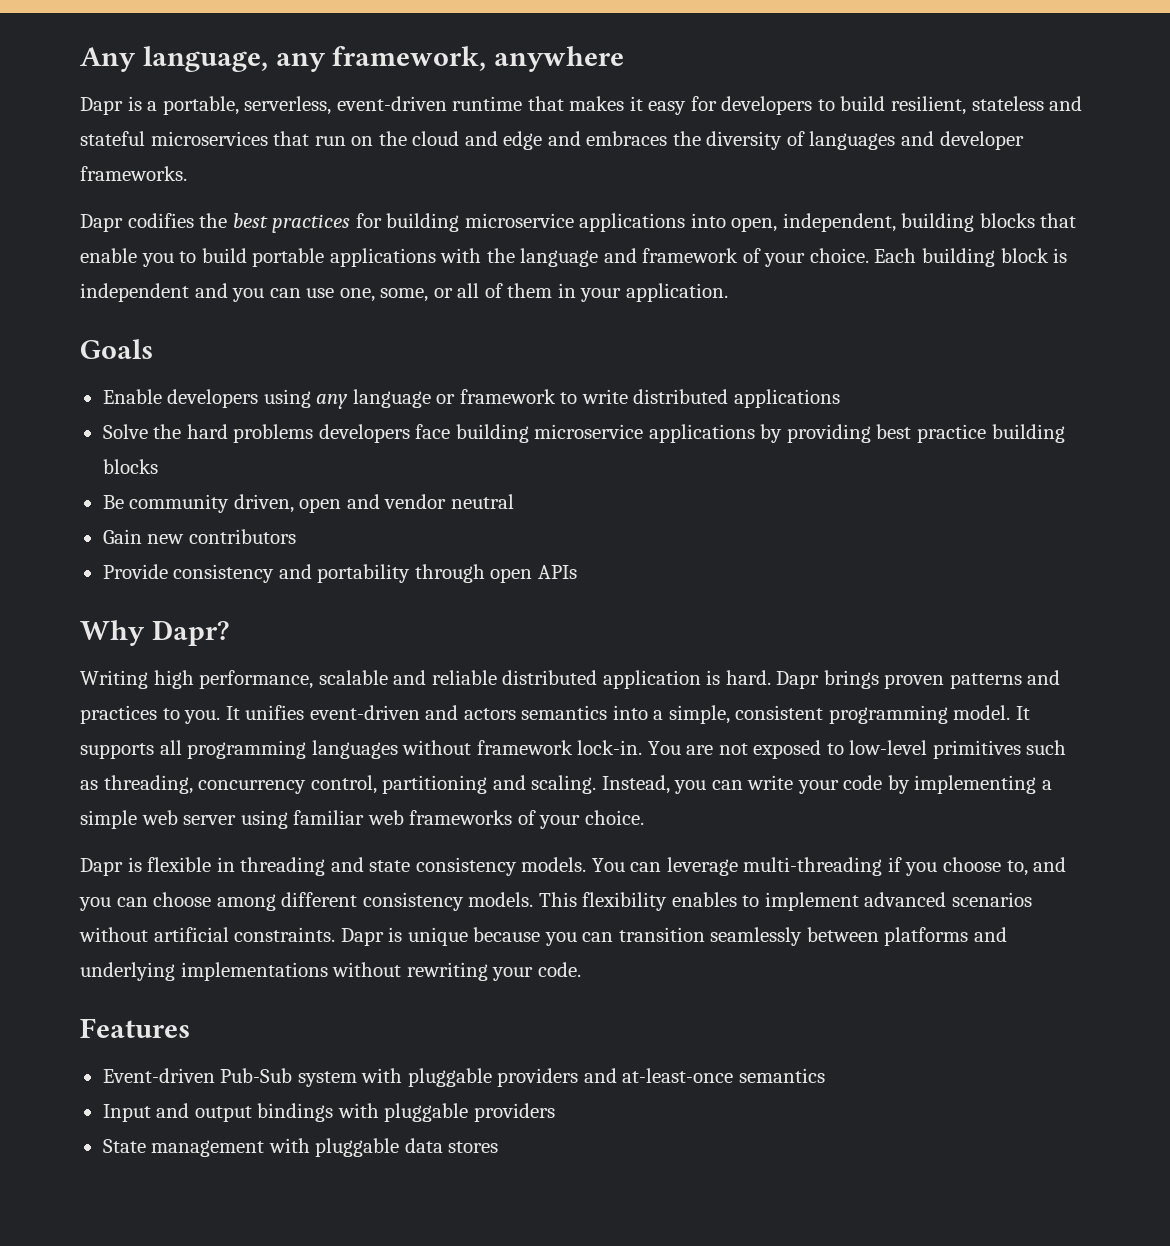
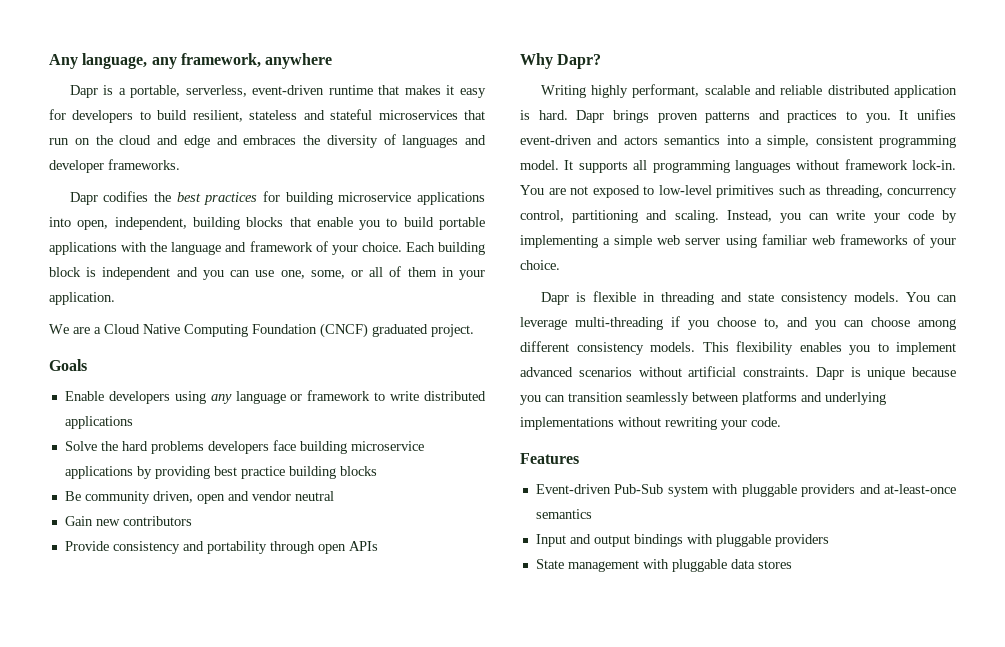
+ We are a Cloud Native Computing Foundation (CNCF) graduated project.
- Writing high performance, scalable and reliable distributed application is hard.
+ Writing highly performant, scalable and reliable distributed application is hard.
- This flexibility enables to implement advanced scenarios without artificial constraints.
+ This flexibility enables you to implement advanced scenarios without artificial constraints.

